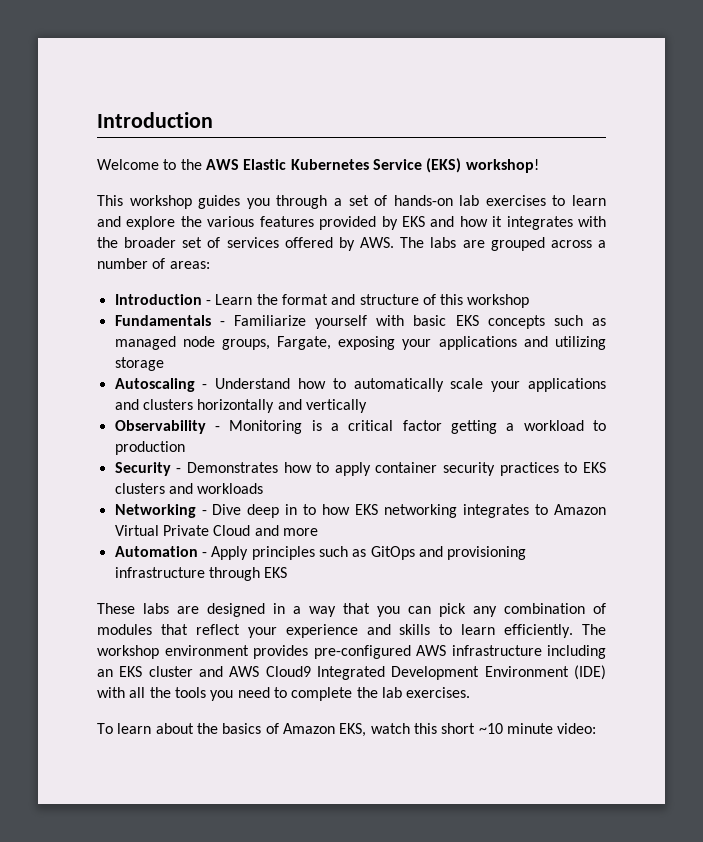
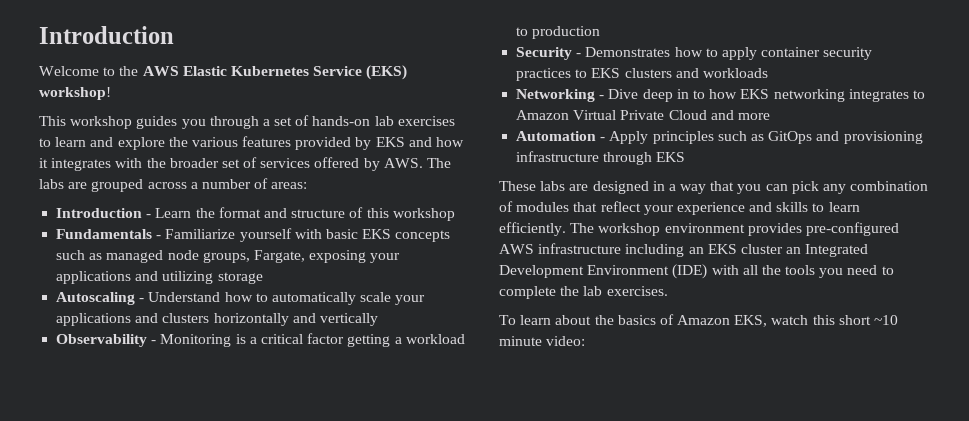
- The workshop environment provides pre-configured AWS infrastructure including an EKS cluster and AWS Cloud9 Integrated Development Environment (IDE) with all the tools you need to complete the lab exercises.
+ The workshop environment provides pre-configured AWS infrastructure including an EKS cluster an Integrated Development Environment (IDE) with all the tools you need to complete the lab exercises.

